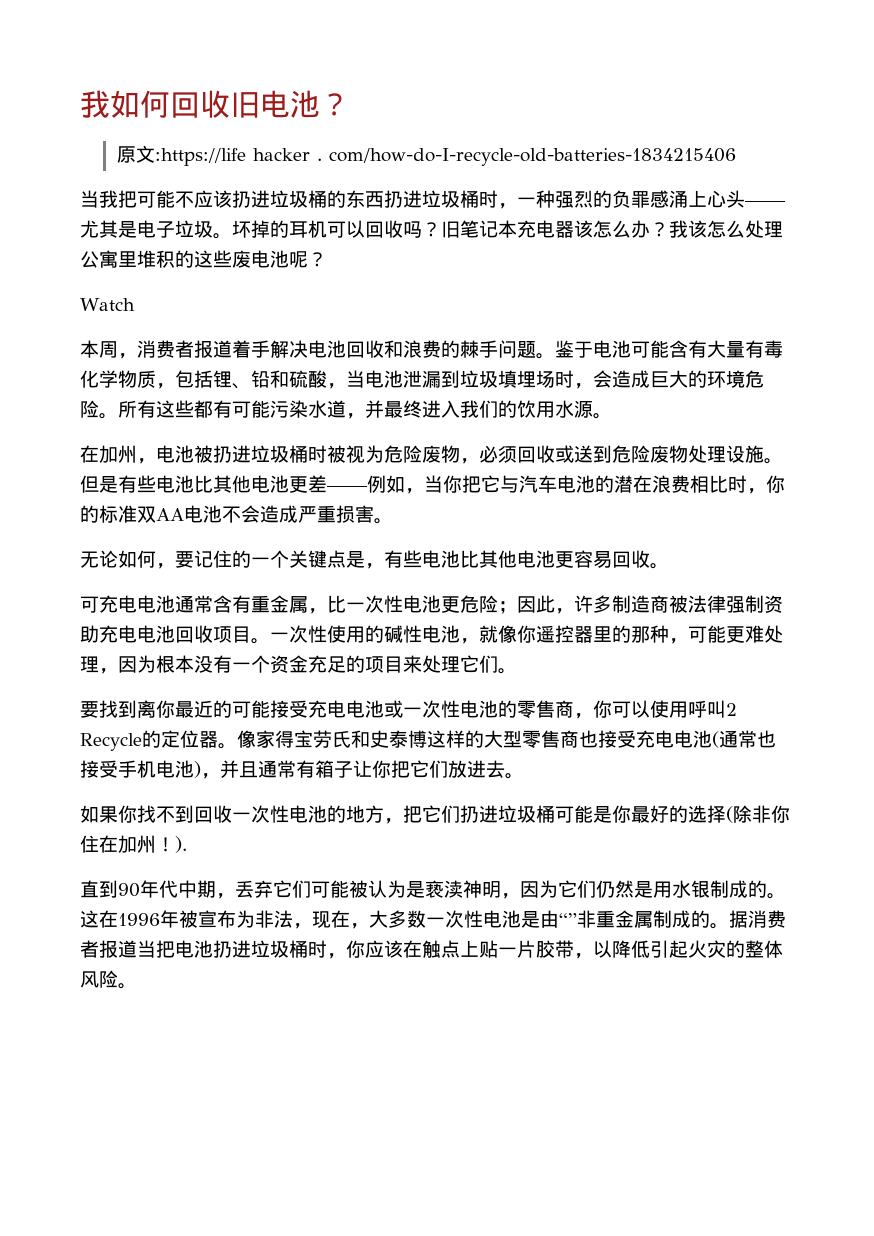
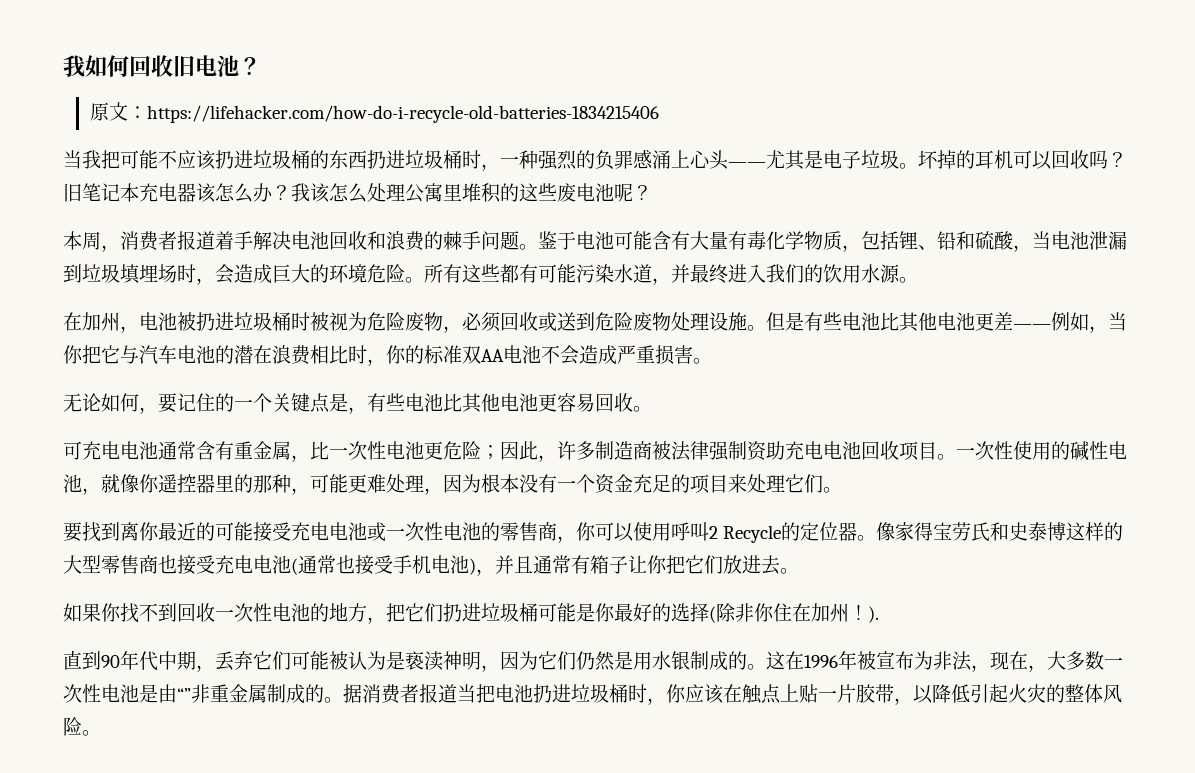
- 原文:https://life hacker . com/how-do-I-recycle-old-batteries-1834215406
+ 原文：https://lifehacker.com/how-do-i-recycle-old-batteries-1834215406
- Watch

